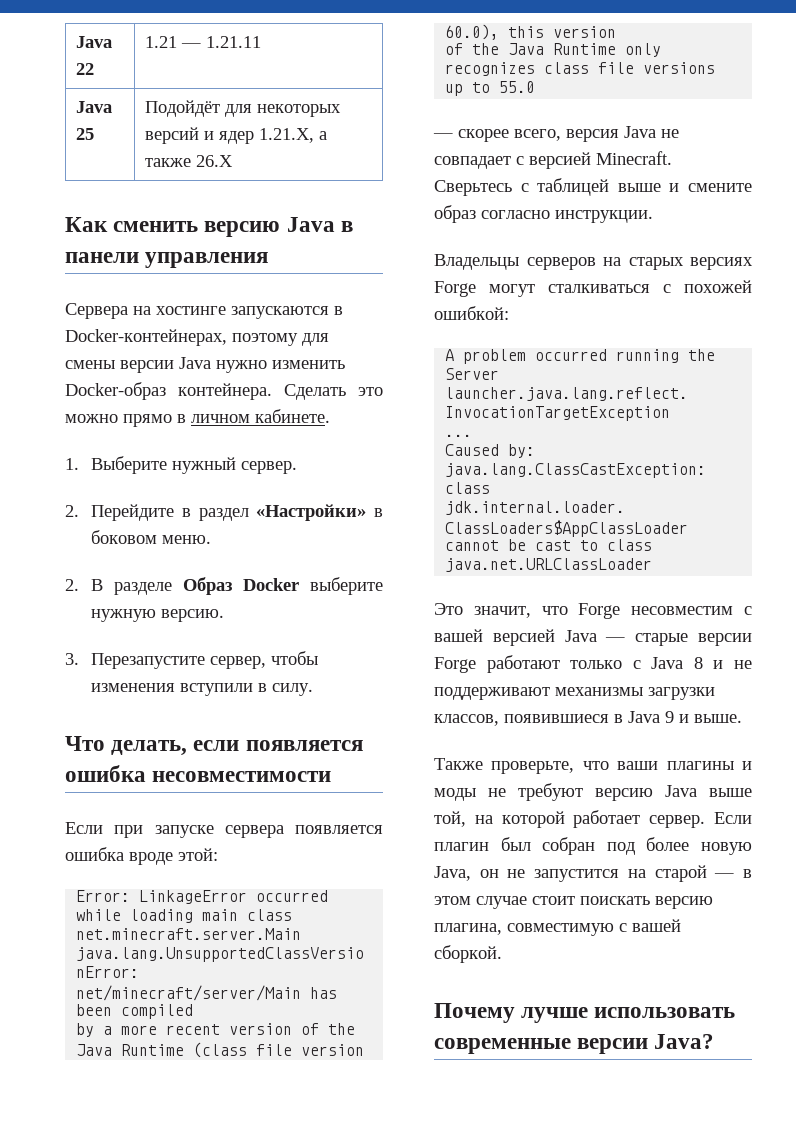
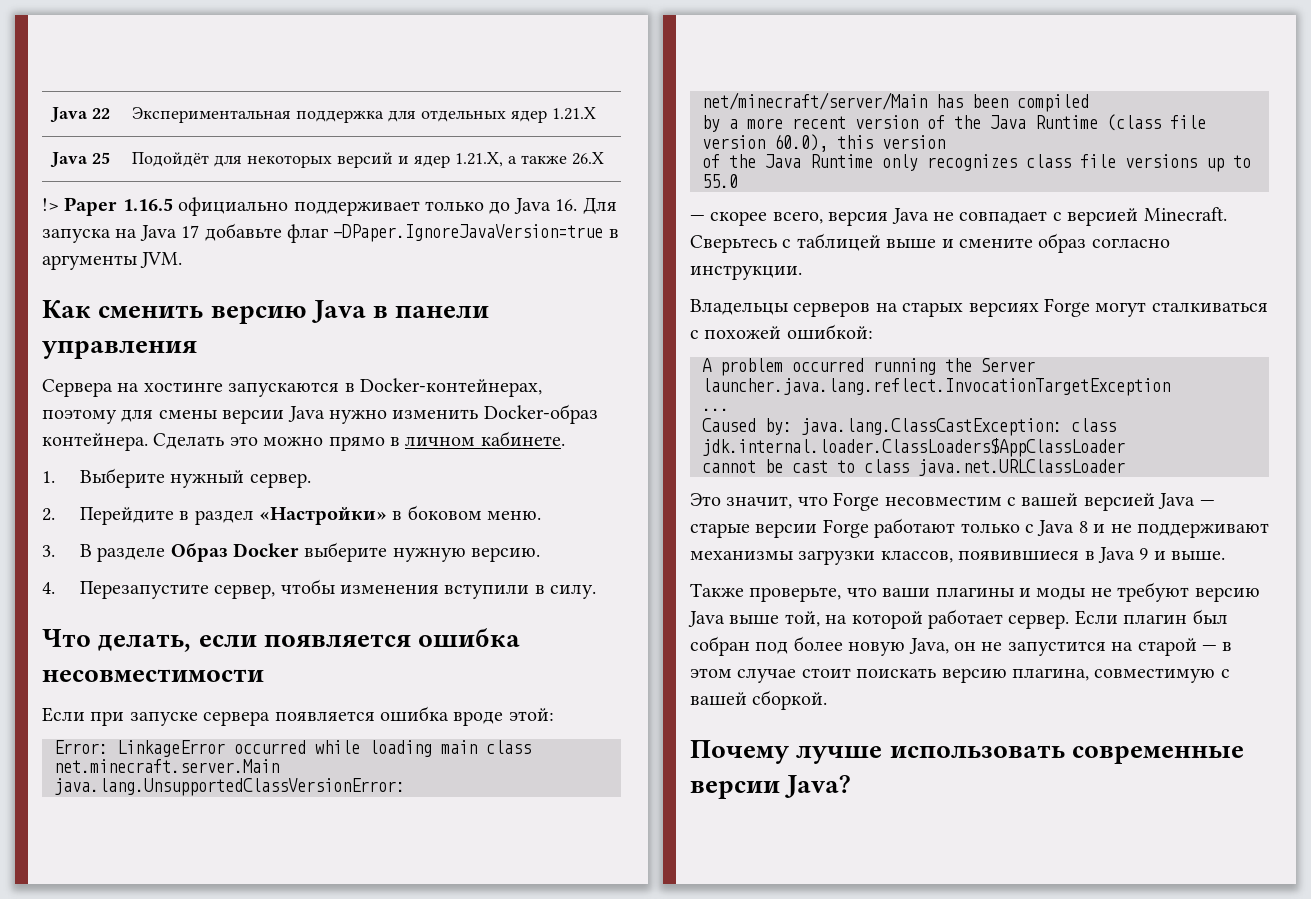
- Java 22 | 1.21 — 1.21.11
+ Java 22 | Экспериментальная поддержка для отдельных ядер 1.21.X
+ !> Paper 1.16.5 официально поддерживает только до Java 16. Для запуска на Java 17 добавьте флаг -DPaper.IgnoreJavaVersion=true в аргументы JVM.
- 2. В разделе Образ Docker выберите нужную версию.
+ 3. В разделе Образ Docker выберите нужную версию.
- 3. Перезапустите сервер, чтобы изменения вступили в силу.
+ 4. Перезапустите сервер, чтобы изменения вступили в силу.

